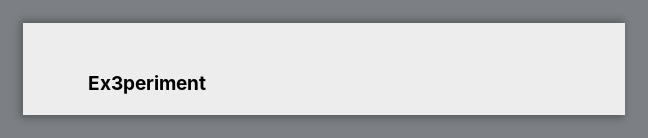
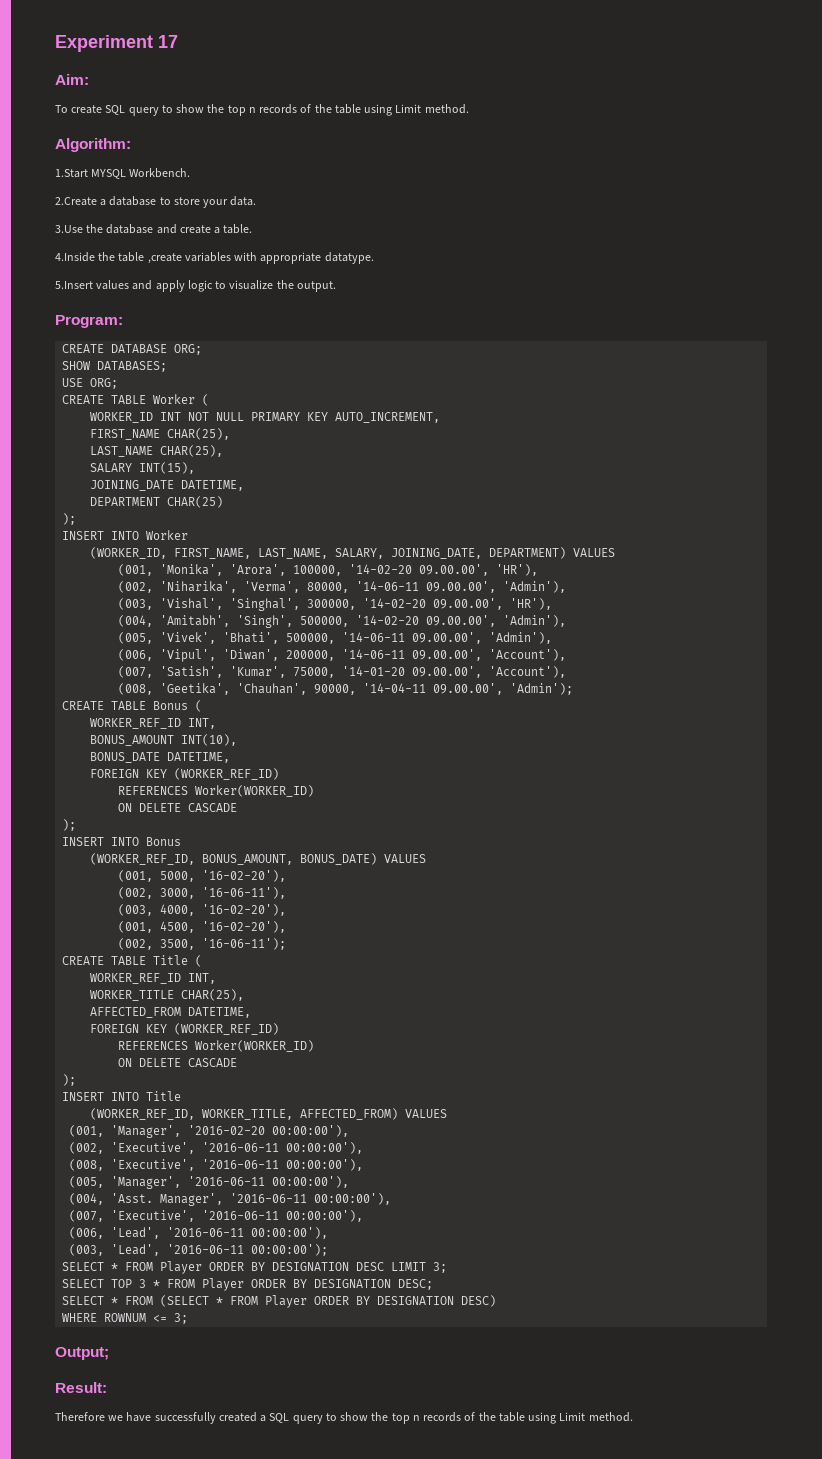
- Ex3periment
+ Experiment 17
+ Aim:
+ To create SQL query to show the top n records of the table using Limit method.
+ Algorithm:
+ 1.Start MYSQL Workbench.
+ 2.Create a database to store your data.
+ 3.Use the database and create a table.
+ 4.Inside the table ,create variables with appropriate datatype.
+ 5.Insert values and apply logic to visualize the output.
+ Program:
+ CREATE DATABASE ORG;
+ SHOW DATABASES;
+ USE ORG;
+ CREATE TABLE Worker (
+ WORKER_ID INT NOT NULL PRIMARY KEY AUTO_INCREMENT,
+ FIRST_NAME CHAR(25),
+ LAST_NAME CHAR(25),
+ SALARY INT(15),
+ JOINING_DATE DATETIME,
+ DEPARTMENT CHAR(25)
+ );
+ INSERT INTO Worker
+ (WORKER_ID, FIRST_NAME, LAST_NAME, SALARY, JOINING_DATE, DEPARTMENT) VALUES
+ (001, 'Monika', 'Arora', 100000, '14-02-20 09.00.00', 'HR'),
+ (002, 'Niharika', 'Verma', 80000, '14-06-11 09.00.00', 'Admin'),
+ (003, 'Vishal', 'Singhal', 300000, '14-02-20 09.00.00', 'HR'),
+ (004, 'Amitabh', 'Singh', 500000, '14-02-20 09.00.00', 'Admin'),
+ (005, 'Vivek', 'Bhati', 500000, '14-06-11 09.00.00', 'Admin'),
+ (006, 'Vipul', 'Diwan', 200000, '14-06-11 09.00.00', 'Account'),
+ (007, 'Satish', 'Kumar', 75000, '14-01-20 09.00.00', 'Account'),
+ (008, 'Geetika', 'Chauhan', 90000, '14-04-11 09.00.00', 'Admin');
+ CREATE TABLE Bonus (
+ WORKER_REF_ID INT,
+ BONUS_AMOUNT INT(10),
+ BONUS_DATE DATETIME,
+ FOREIGN KEY (WORKER_REF_ID)
+ REFERENCES Worker(WORKER_ID)
+ ON DELETE CASCADE
+ );
+ INSERT INTO Bonus
+ (WORKER_REF_ID, BONUS_AMOUNT, BONUS_DATE) VALUES
+ (001, 5000, '16-02-20'),
+ (002, 3000, '16-06-11'),
+ (003, 4000, '16-02-20'),
+ (001, 4500, '16-02-20'),
+ (002, 3500, '16-06-11');
+ CREATE TABLE Title (
+ WORKER_REF_ID INT,
+ WORKER_TITLE CHAR(25),
+ AFFECTED_FROM DATETIME,
+ FOREIGN KEY (WORKER_REF_ID)
+ REFERENCES Worker(WORKER_ID)
+ ON DELETE CASCADE
+ );
+ INSERT INTO Title
+ (WORKER_REF_ID, WORKER_TITLE, AFFECTED_FROM) VALUES
+ (001, 'Manager', '2016-02-20 00:00:00'),
+ (002, 'Executive', '2016-06-11 00:00:00'),
+ (008, 'Executive', '2016-06-11 00:00:00'),
+ (005, 'Manager', '2016-06-11 00:00:00'),
+ (004, 'Asst. Manager', '2016-06-11 00:00:00'),
+ (007, 'Executive', '2016-06-11 00:00:00'),
+ (006, 'Lead', '2016-06-11 00:00:00'),
+ (003, 'Lead', '2016-06-11 00:00:00');
+ SELECT * FROM Player ORDER BY DESIGNATION DESC LIMIT 3;
+ SELECT TOP 3 * FROM Player ORDER BY DESIGNATION DESC;
+ SELECT * FROM (SELECT * FROM Player ORDER BY DESIGNATION DESC)
+ WHERE ROWNUM <= 3;
+ Output;
+ Result:
+ Therefore we have successfully created a SQL query to show the top n records of the table using Limit method.

